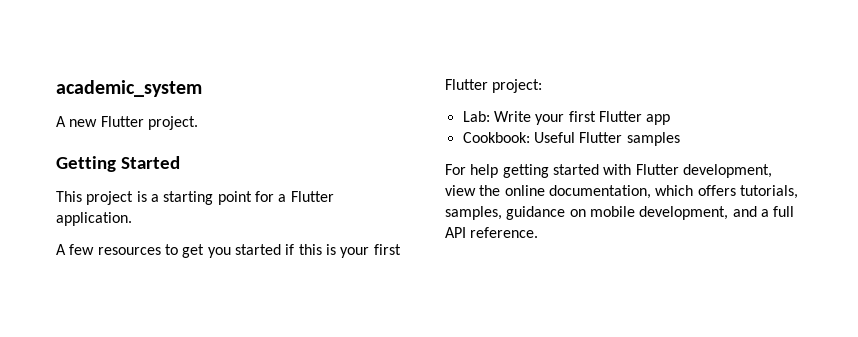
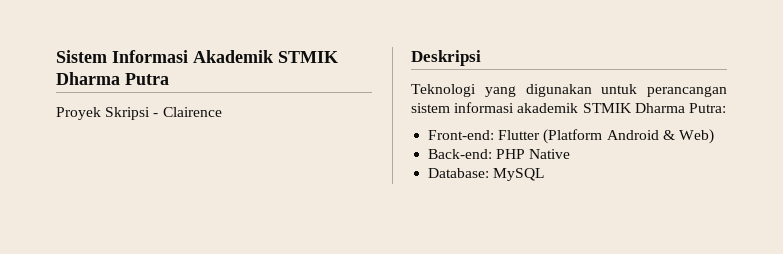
- academic_system
- A new Flutter project.
- Getting Started
- This project is a starting point for a Flutter application.
- A few resources to get you started if this is your first Flutter project:
- Lab: Write your first Flutter app
- Cookbook: Useful Flutter samples
- For help getting started with Flutter development, view the online documentation, which offers tutorials, samples, guidance on mobile development, and a full API reference.
+ Sistem Informasi Akademik STMIK Dharma Putra
+ Proyek Skripsi - Clairence
+ Deskripsi
+ Teknologi yang digunakan untuk perancangan sistem informasi akademik STMIK Dharma Putra:
+ Front-end: Flutter (Platform Android & Web)
+ Back-end: PHP Native
+ Database: MySQL

